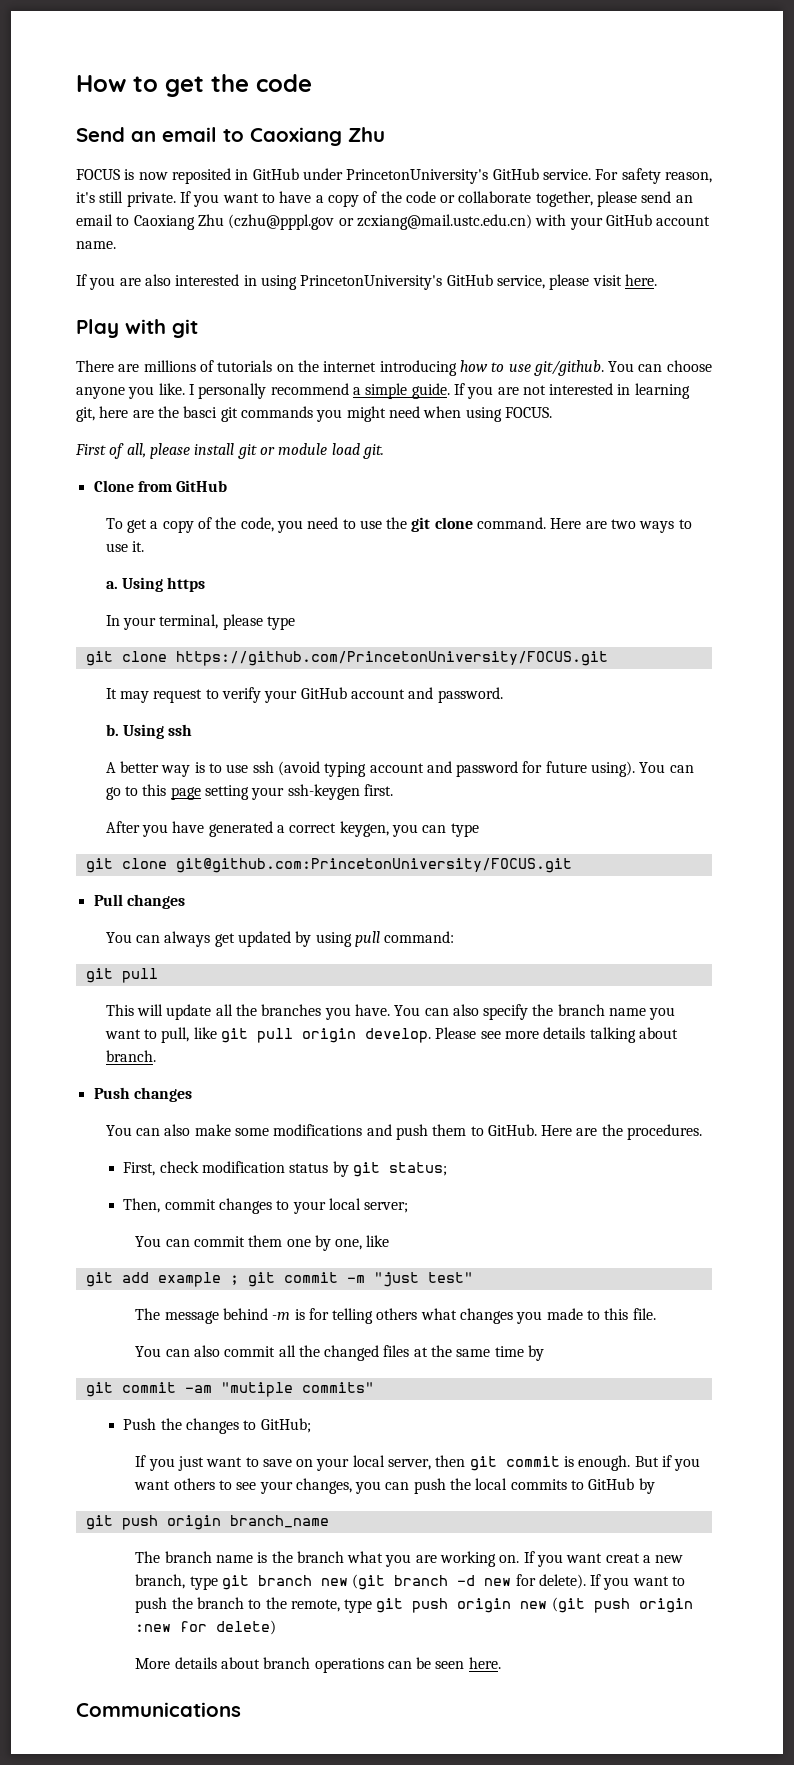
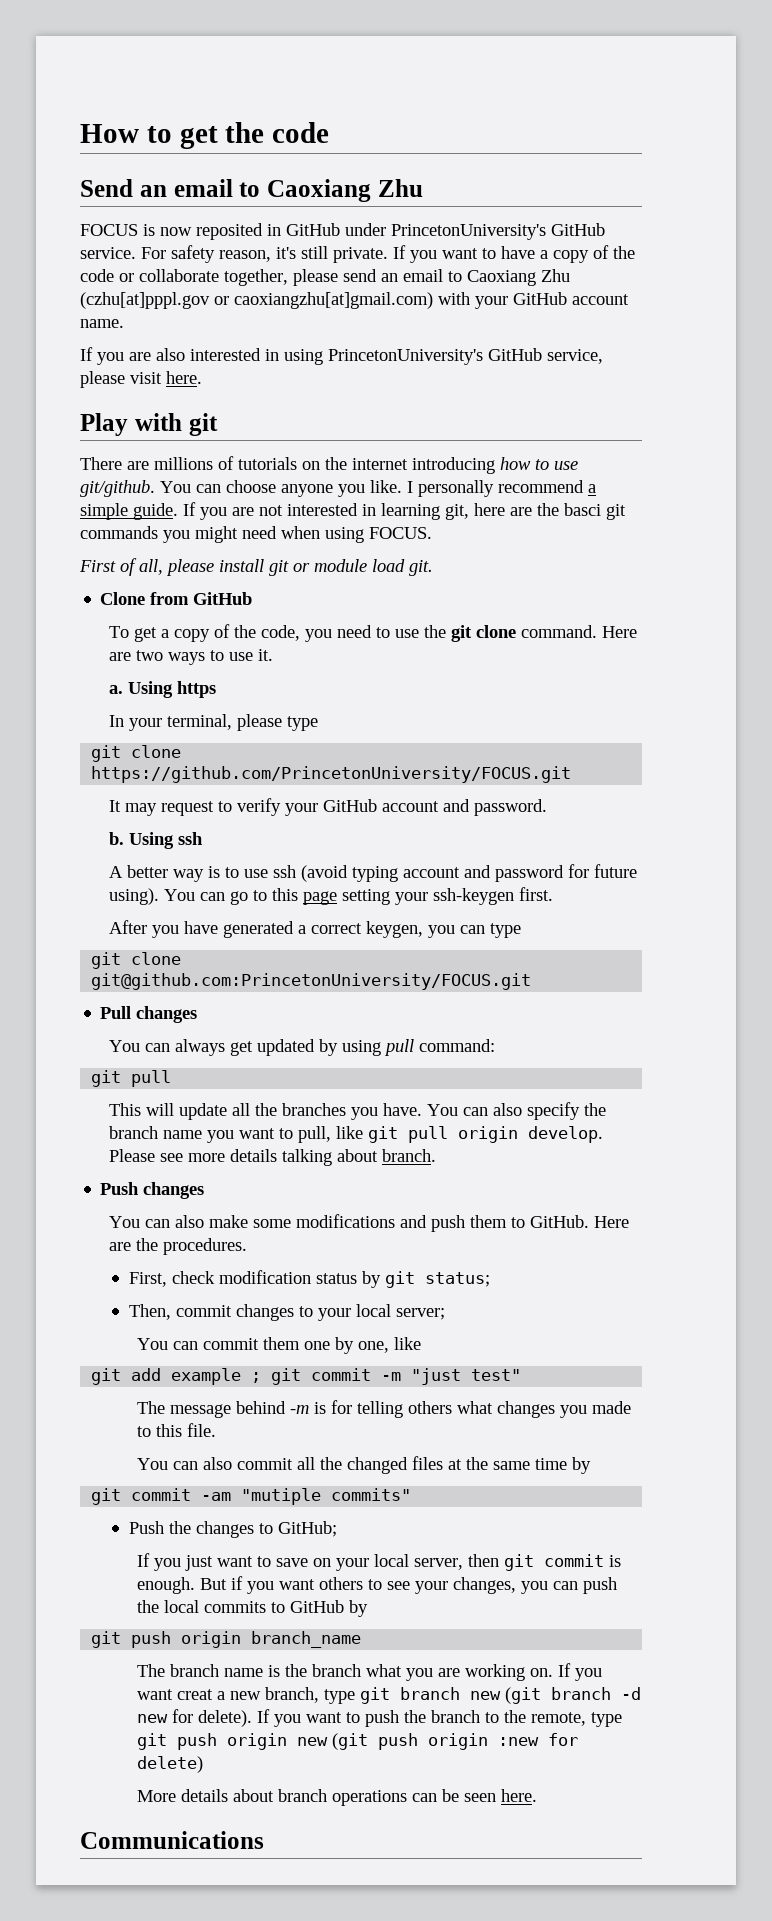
- If you want to have a copy of the code or collaborate together, please send an email to Caoxiang Zhu (czhu@pppl.gov or zcxiang@mail.ustc.edu.cn) with your GitHub account name.
+ If you want to have a copy of the code or collaborate together, please send an email to Caoxiang Zhu (czhu[at]pppl.gov or caoxiangzhu[at]gmail.com) with your GitHub account name.

